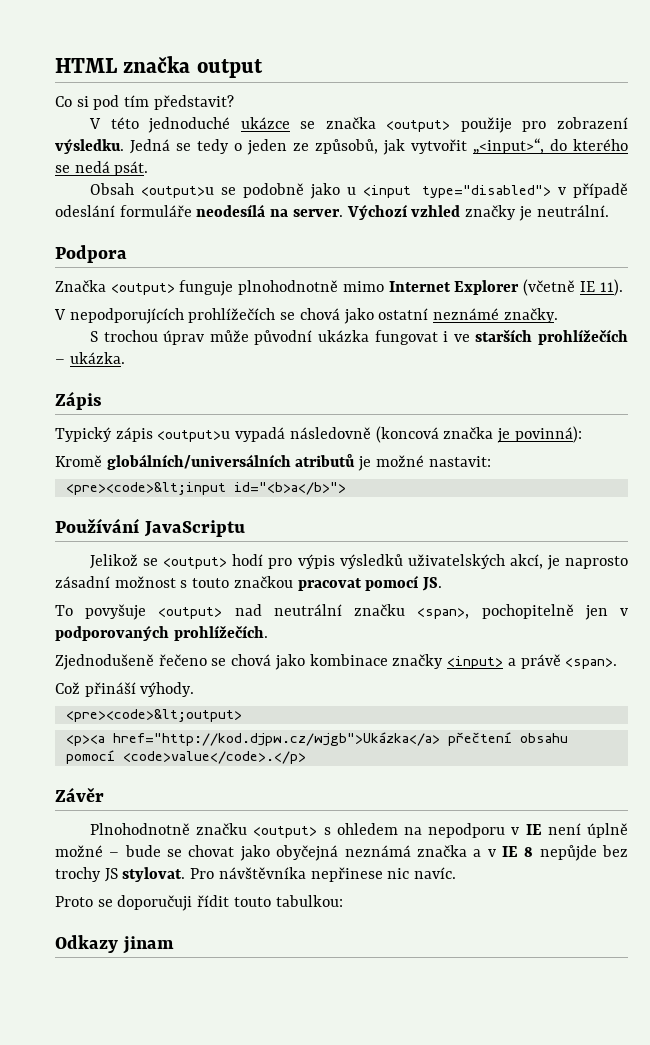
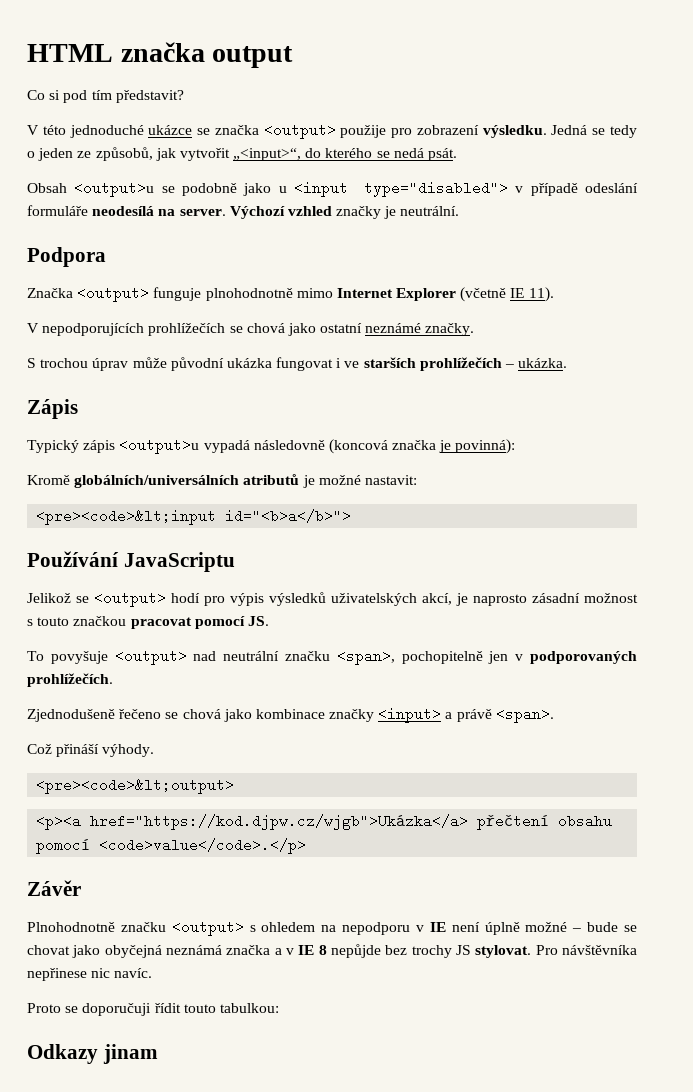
- <p><a href="http://kod.djpw.cz/wjgb">Ukázka</a> přečtení obsahu pomocí <code>value</code>.</p>
+ <p><a href="https://kod.djpw.cz/wjgb">Ukázka</a> přečtení obsahu pomocí <code>value</code>.</p>

